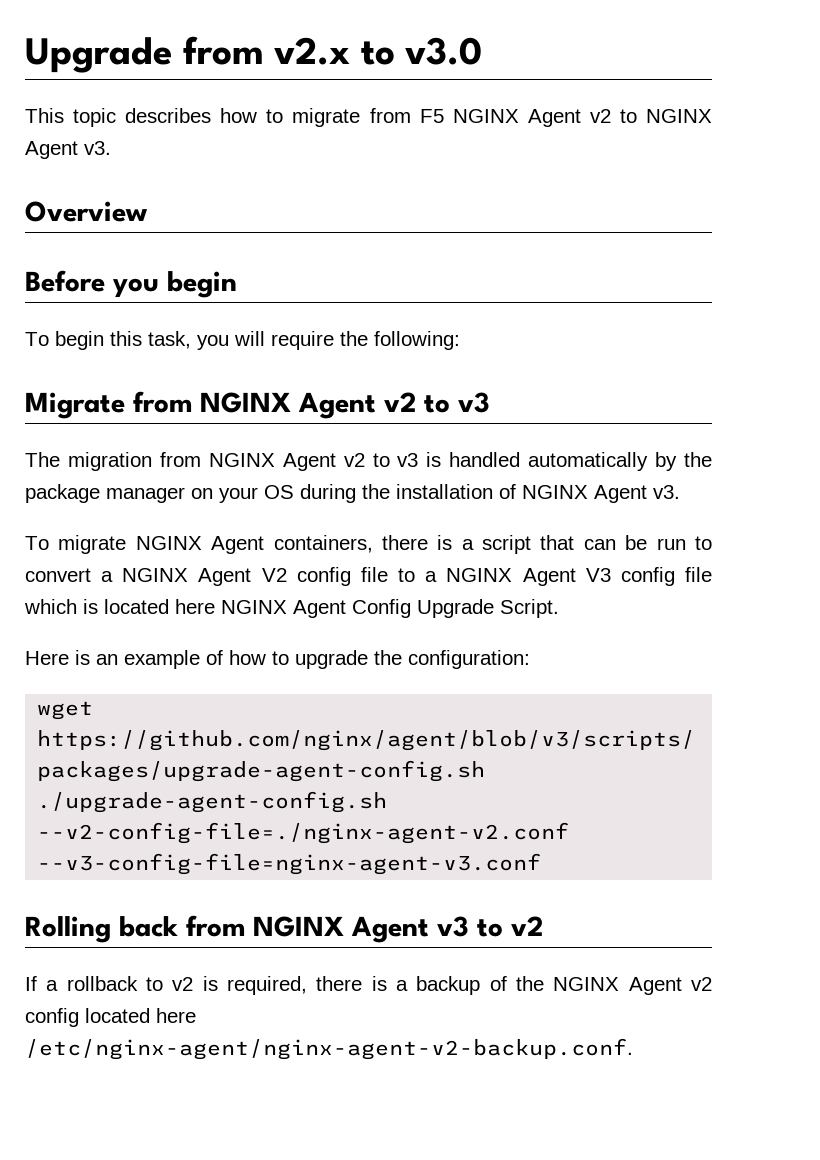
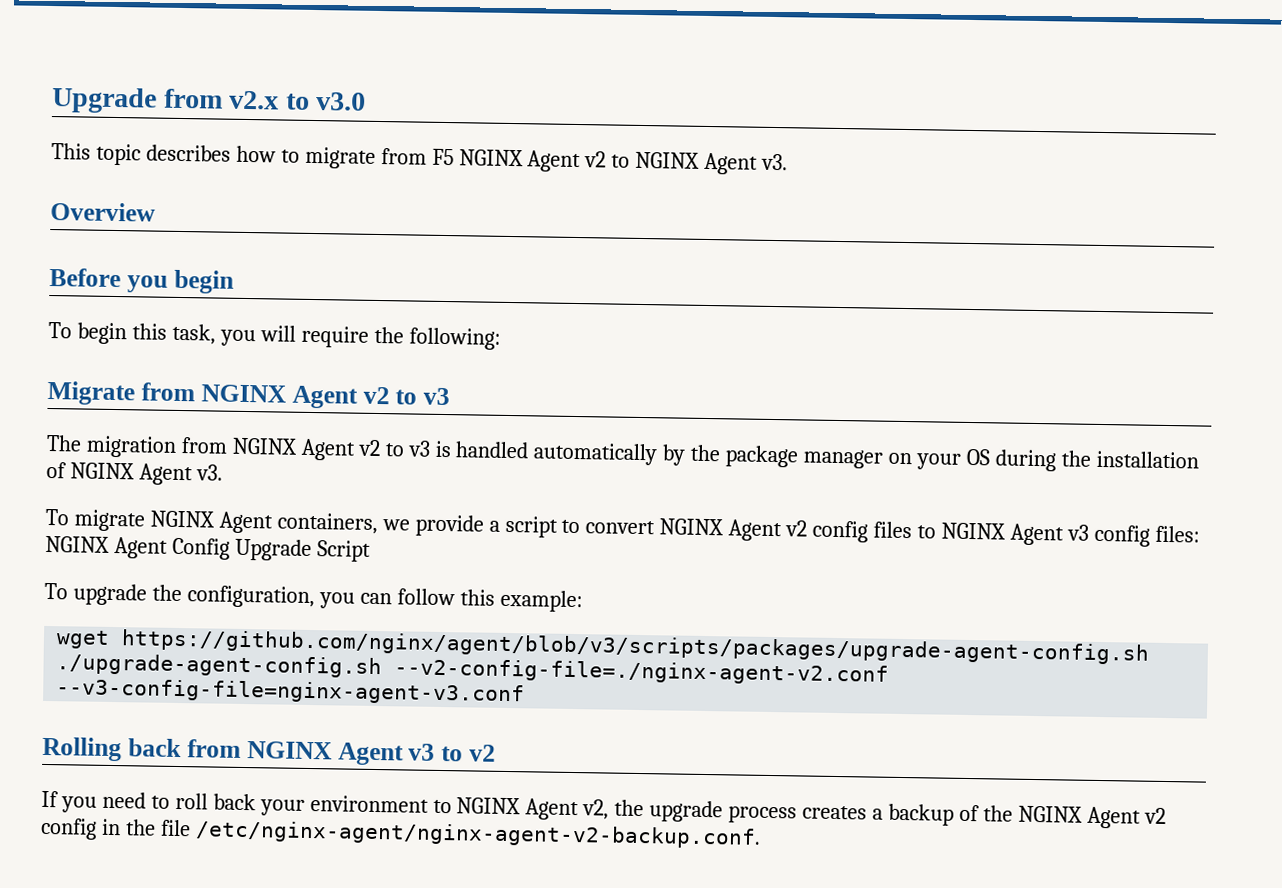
- To migrate NGINX Agent containers, there is a script that can be run to convert a NGINX Agent V2 config file to a NGINX Agent V3 config file which is located here NGINX Agent Config Upgrade Script.
- Here is an example of how to upgrade the configuration:
+ To migrate NGINX Agent containers, we provide a script to convert NGINX Agent v2 config files to NGINX Agent v3 config files: NGINX Agent Config Upgrade Script
+ To upgrade the configuration, you can follow this example:
- If a rollback to v2 is required, there is a backup of the NGINX Agent v2 config located here /etc/nginx-agent/nginx-agent-v2-backup.conf.
+ If you need to roll back your environment to NGINX Agent v2, the upgrade process creates a backup of the NGINX Agent v2 config in the file /etc/nginx-agent/nginx-agent-v2-backup.conf.

